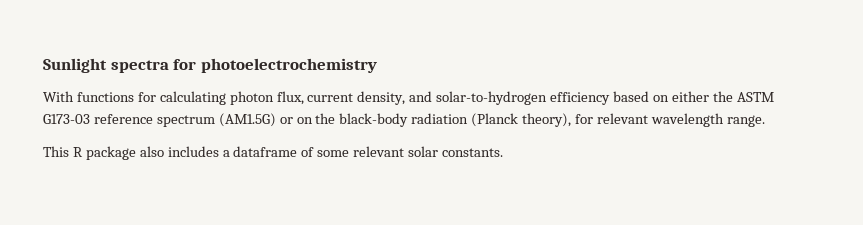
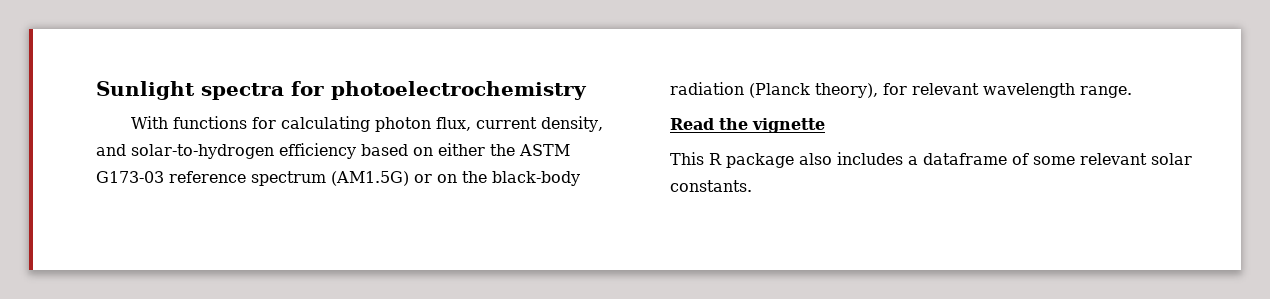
+ Read the vignette

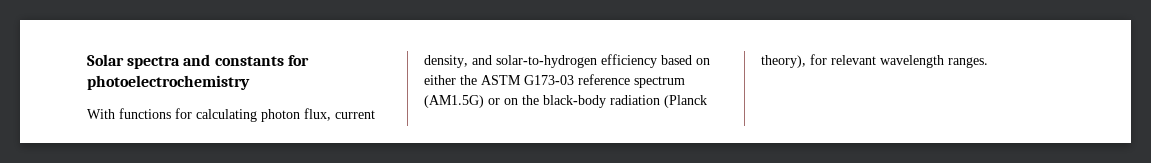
- Sunlight spectra for photoelectrochemistry
+ Solar spectra and constants for photoelectrochemistry
- With functions for calculating photon flux, current density, and solar-to-hydrogen efficiency based on either the ASTM G173-03 reference spectrum (AM1.5G) or on the black-body radiation (Planck theory), for relevant wavelength range.
- Read the vignette
- This R package also includes a dataframe of some relevant solar constants.
+ With functions for calculating photon flux, current density, and solar-to-hydrogen efficiency based on either the ASTM G173-03 reference spectrum (AM1.5G) or on the black-body radiation (Planck theory), for relevant wavelength ranges.

